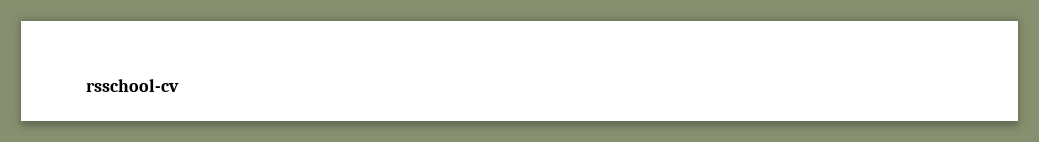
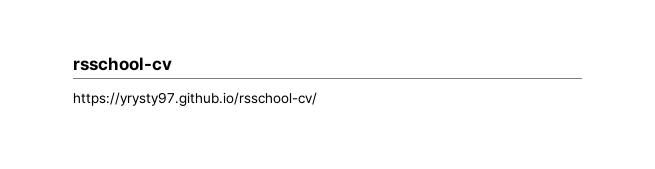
+ https://yrysty97.github.io/rsschool-cv/

